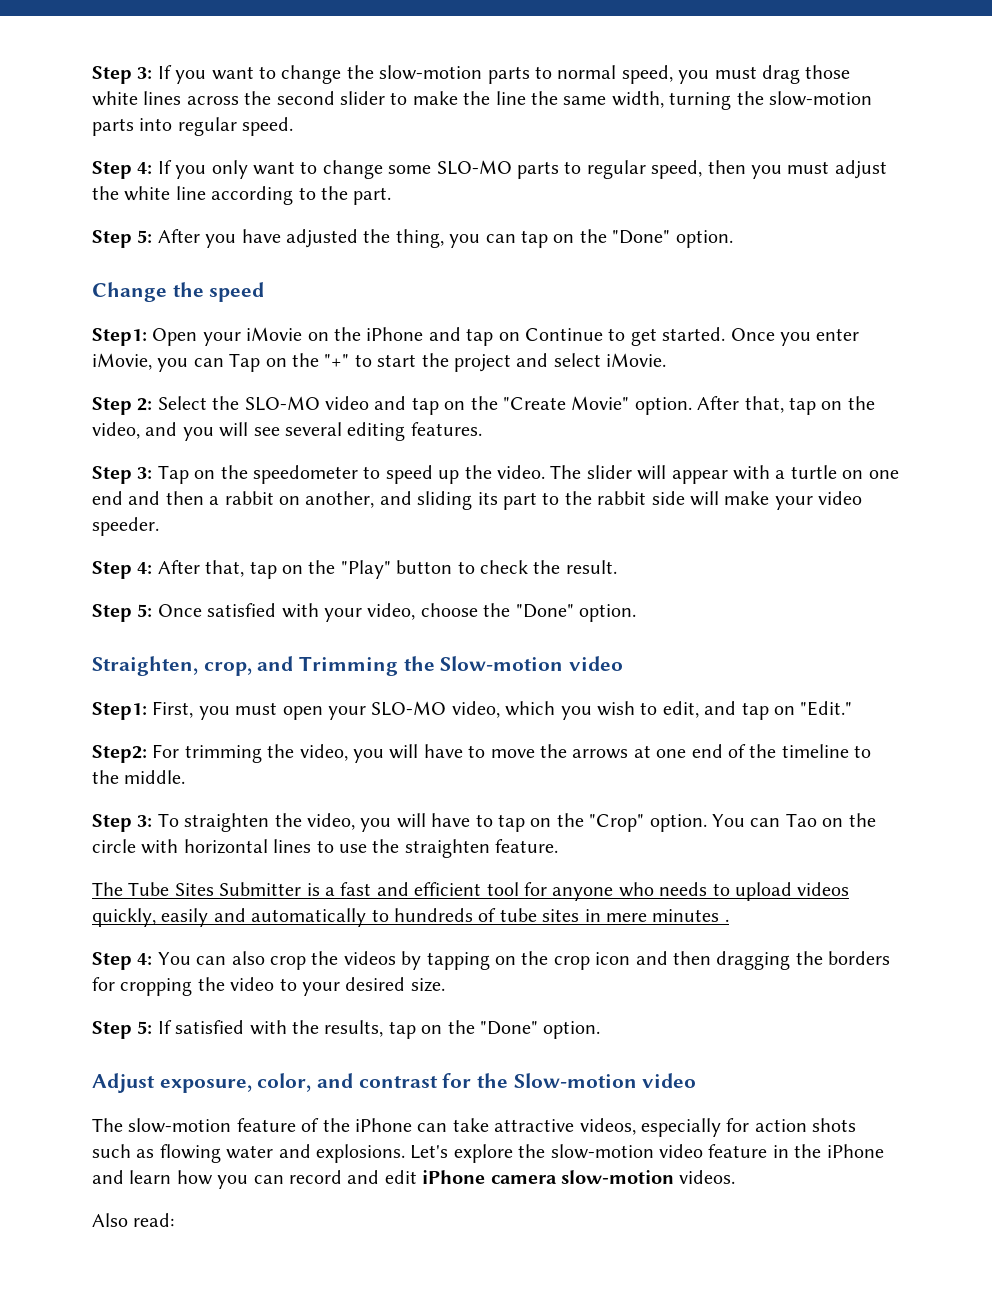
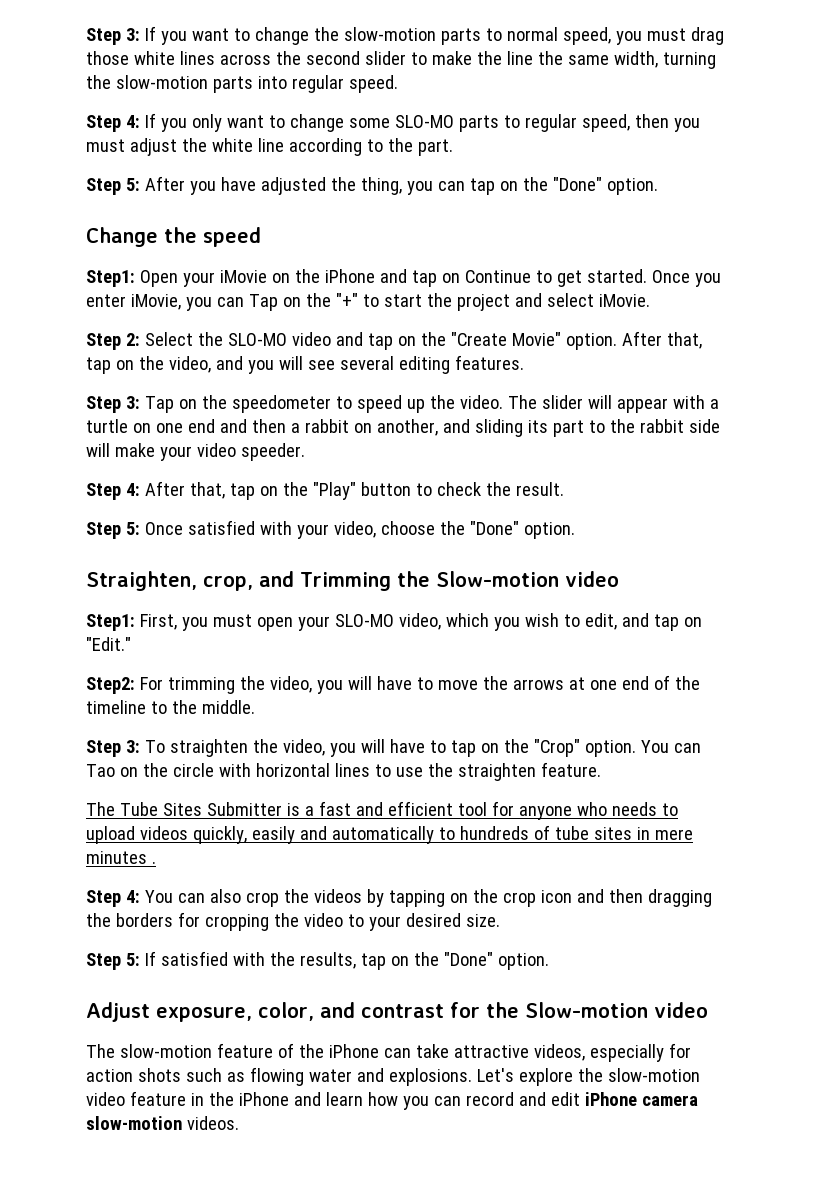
- Also read:

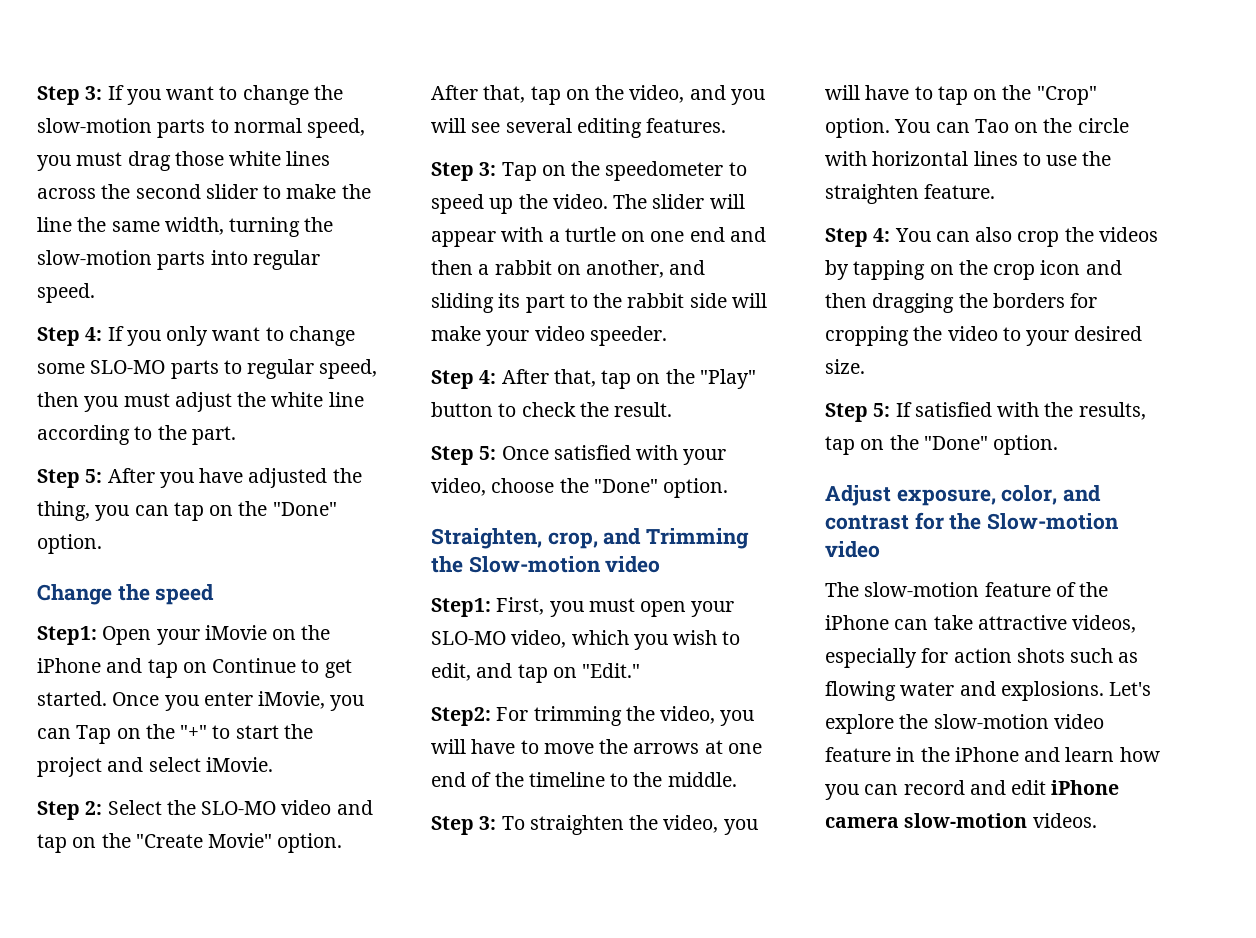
- The Tube Sites Submitter is a fast and efficient tool for anyone who needs to upload videos quickly, easily and automatically to hundreds of tube sites in mere minutes .

